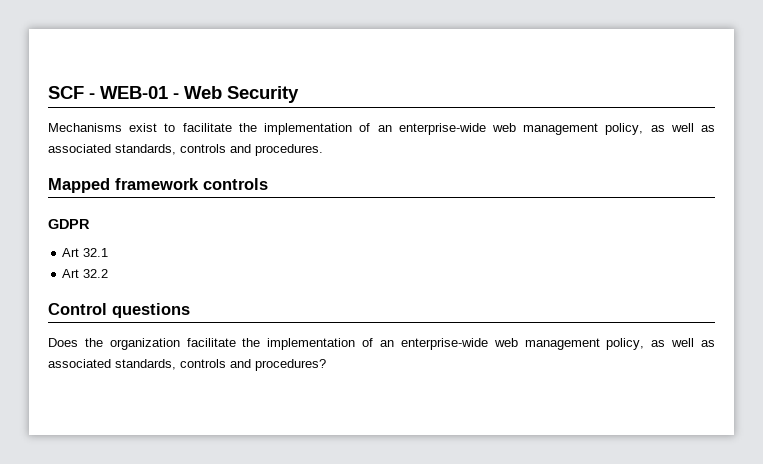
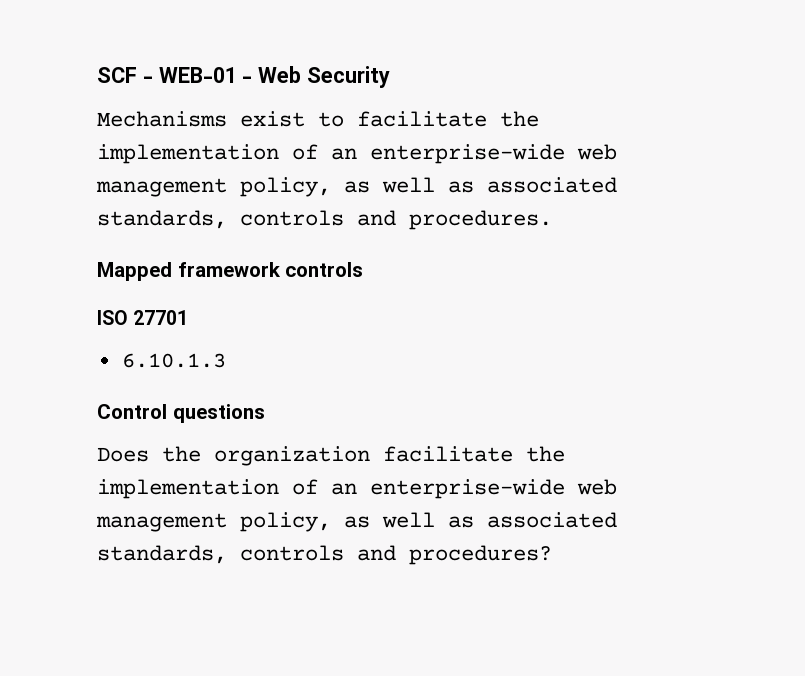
- GDPR
- Art 32.1
- Art 32.2
+ ISO 27701
+ 6.10.1.3

